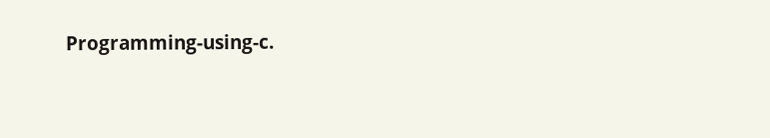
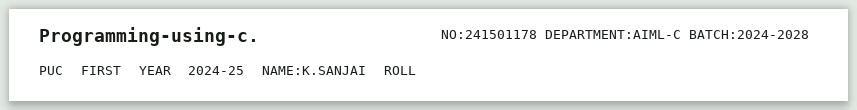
+ PUC FIRST YEAR 2024-25 NAME:K.SANJAI ROLL NO:241501178 DEPARTMENT:AIML-C BATCH:2024-2028

